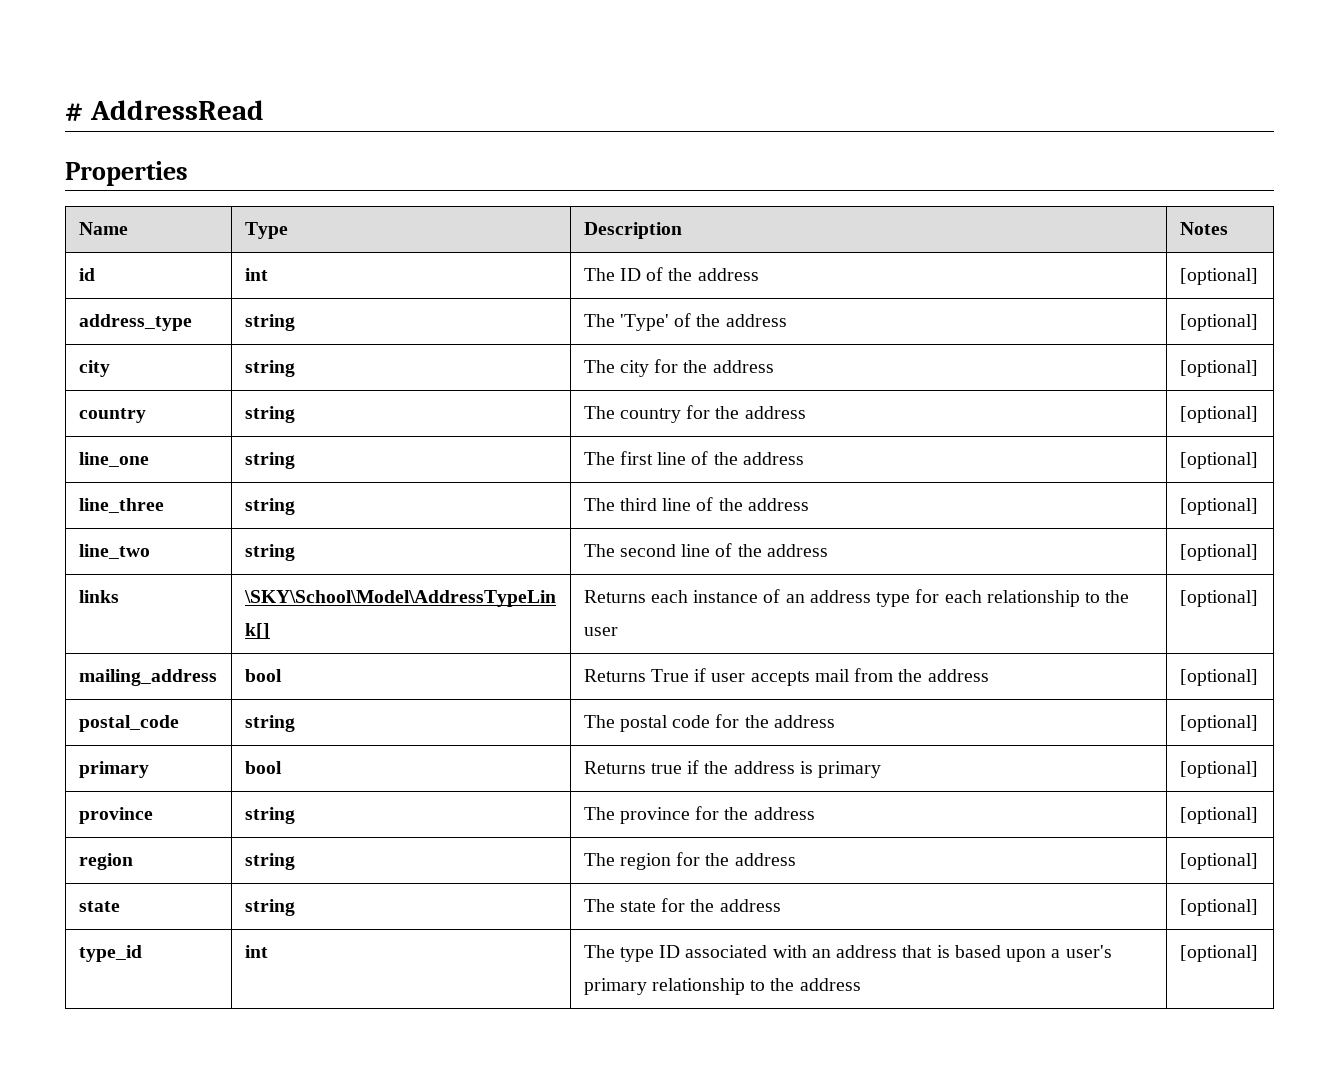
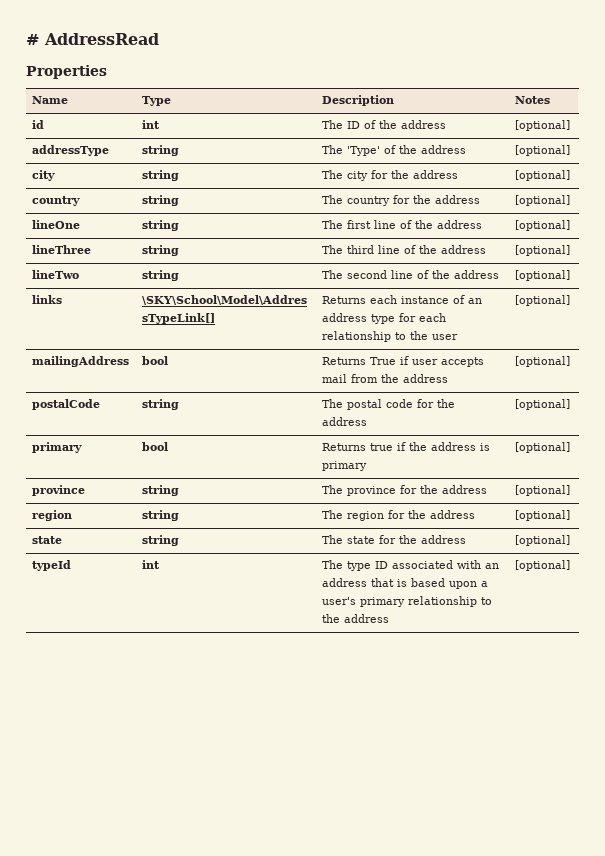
- address_type | string | The 'Type' of the address | [optional]
+ addressType | string | The 'Type' of the address | [optional]
- line_one | string | The first line of the address | [optional]
+ lineOne | string | The first line of the address | [optional]
- line_three | string | The third line of the address | [optional]
+ lineThree | string | The third line of the address | [optional]
- line_two | string | The second line of the address | [optional]
+ lineTwo | string | The second line of the address | [optional]
- mailing_address | bool | Returns True if user accepts mail from the address | [optional]
+ mailingAddress | bool | Returns True if user accepts mail from the address | [optional]
- postal_code | string | The postal code for the address | [optional]
+ postalCode | string | The postal code for the address | [optional]
- type_id | int | The type ID associated with an address that is based upon a user's primary relationship to the address | [optional]
+ typeId | int | The type ID associated with an address that is based upon a user's primary relationship to the address | [optional]

